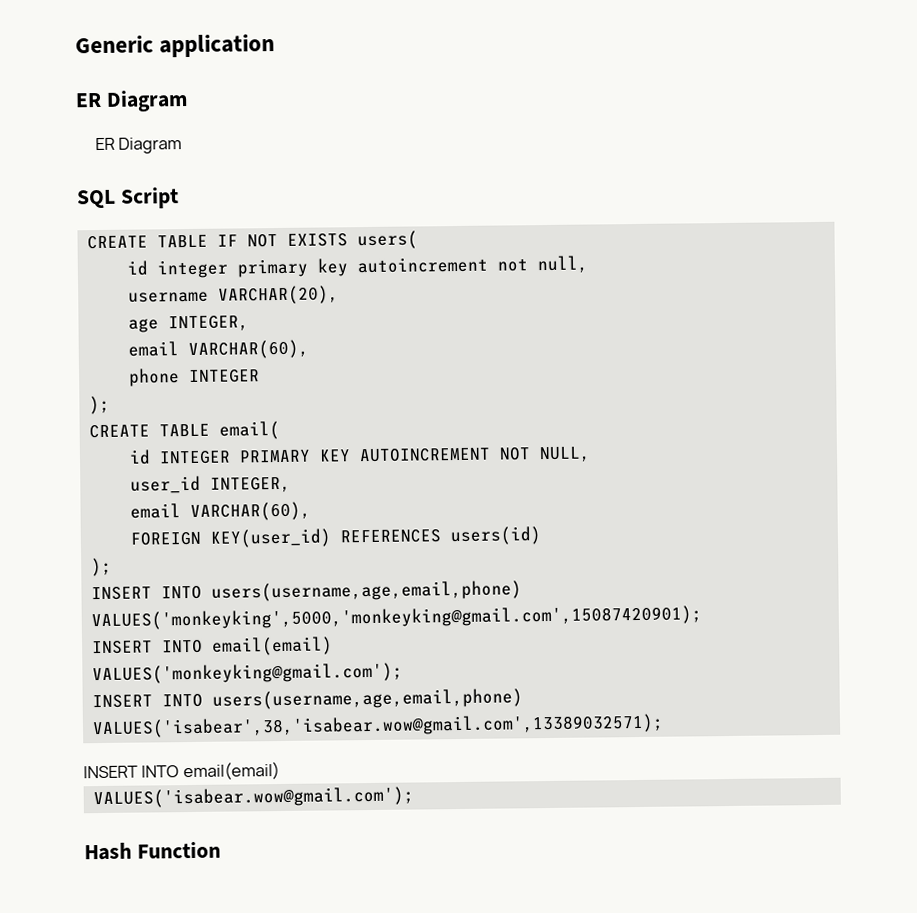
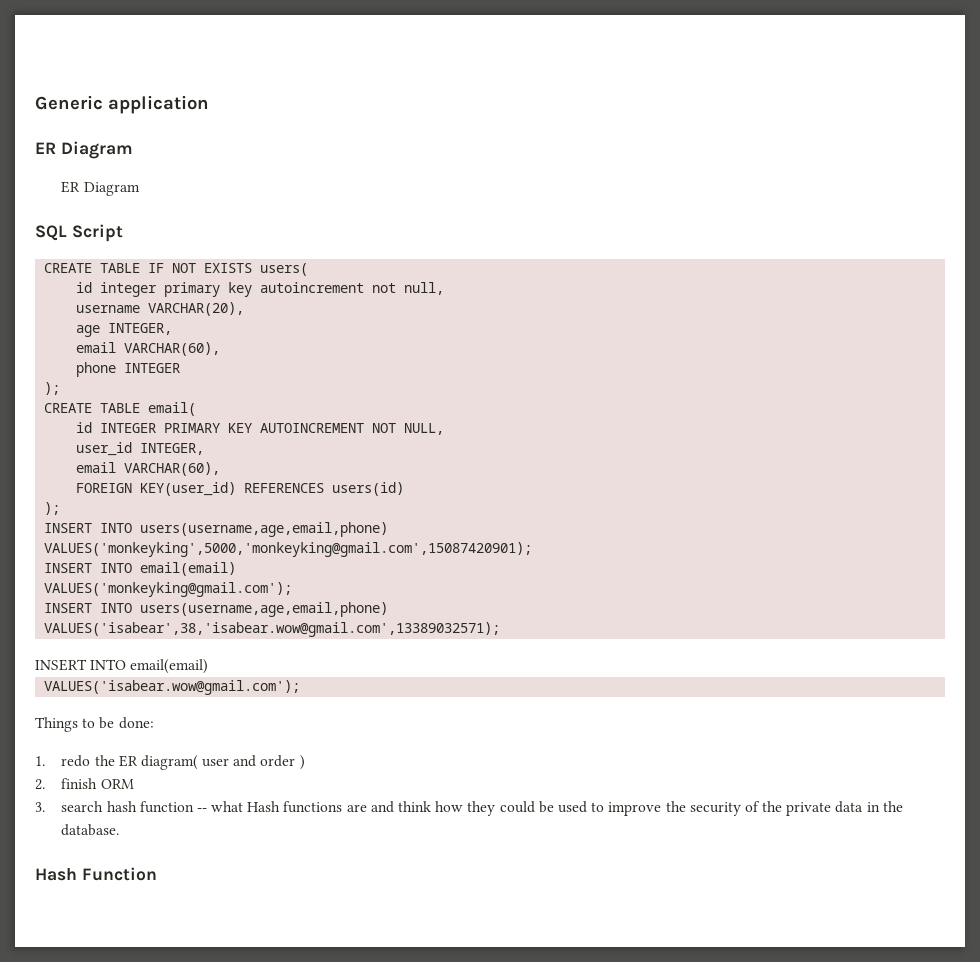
+ Things to be done:
+ 1. redo the ER diagram( user and order )
+ 2. finish ORM
+ 3. search hash function -- what Hash functions are and think how they could be used to improve the security of the private data in the database.

